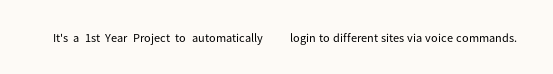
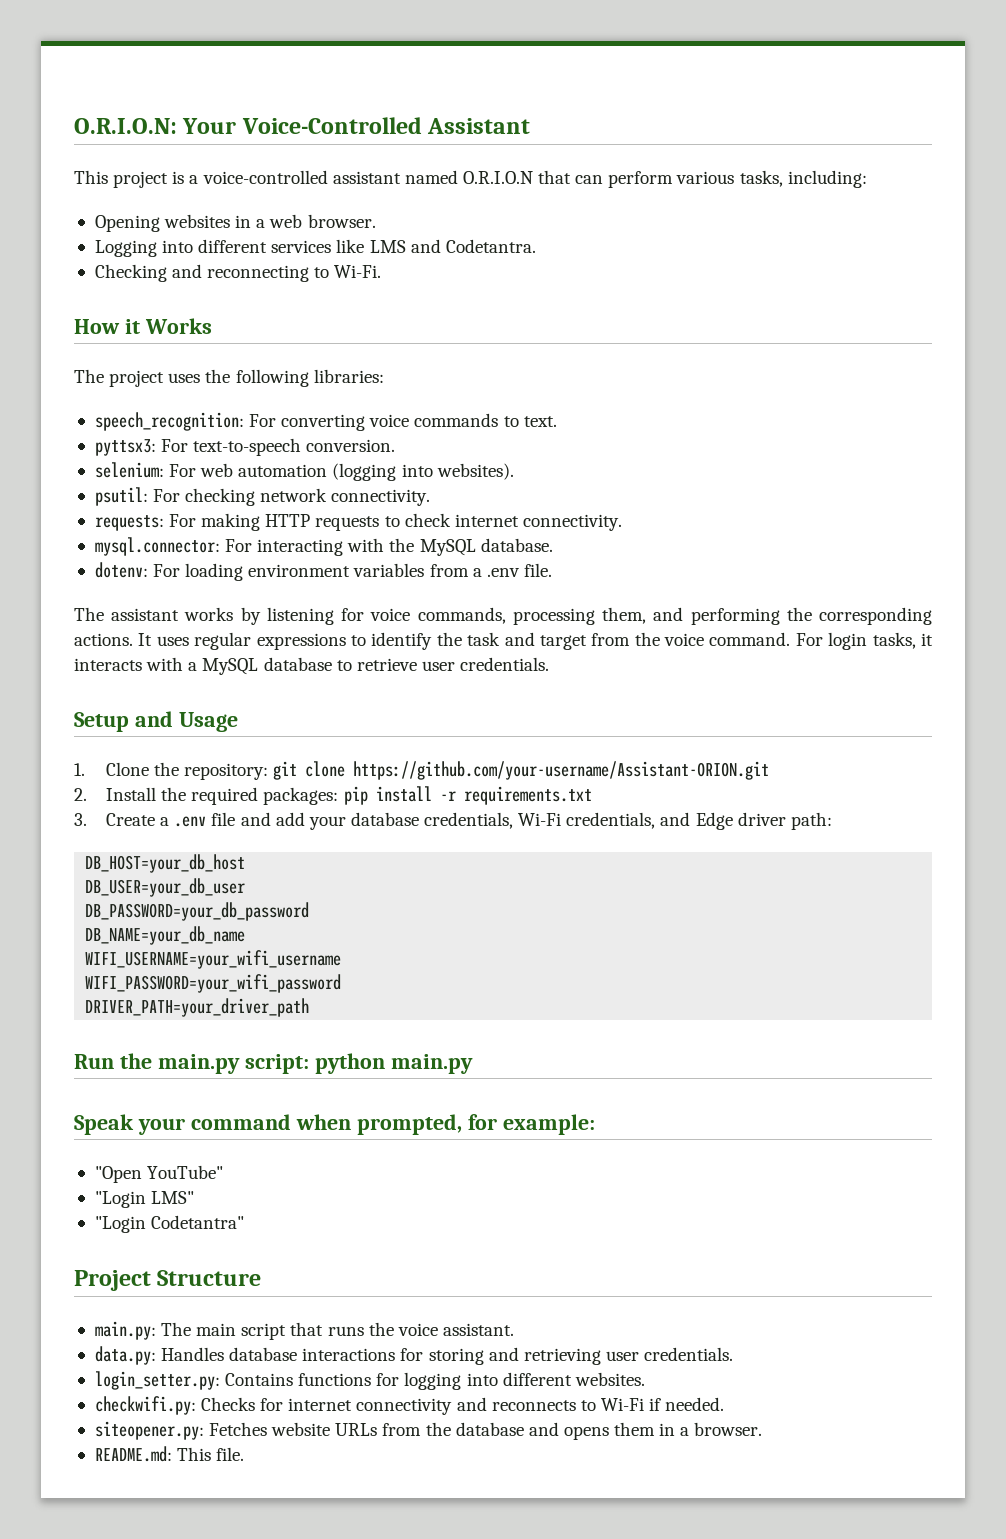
- It's a 1st Year Project to automatically login to different sites via voice commands.
+ O.R.I.O.N: Your Voice-Controlled Assistant
+ This project is a voice-controlled assistant named O.R.I.O.N that can perform various tasks, including:
+ Opening websites in a web browser.
+ Logging into different services like LMS and Codetantra.
+ Checking and reconnecting to Wi-Fi.
+ How it Works
+ The project uses the following libraries:
+ speech_recognition: For converting voice commands to text.
+ pyttsx3: For text-to-speech conversion.
+ selenium: For web automation (logging into websites).
+ psutil: For checking network connectivity.
+ requests: For making HTTP requests to check internet connectivity.
+ mysql.connector: For interacting with the MySQL database.
+ dotenv: For loading environment variables from a .env file.
+ The assistant works by listening for voice commands, processing them, and performing the corresponding actions. It uses regular expressions to identify the task and target from the voice command. For login tasks, it interacts with a MySQL database to retrieve user credentials.
+ Setup and Usage
+ 1. Clone the repository: git clone https://github.com/your-username/Assistant-ORION.git
+ 2. Install the required packages: pip install -r requirements.txt
+ 3. Create a .env file and add your database credentials, Wi-Fi credentials, and Edge driver path:
+ DB_HOST=your_db_host
+ DB_USER=your_db_user
+ DB_PASSWORD=your_db_password
+ DB_NAME=your_db_name
+ WIFI_USERNAME=your_wifi_username
+ WIFI_PASSWORD=your_wifi_password
+ DRIVER_PATH=your_driver_path
+ Run the main.py script: python main.py
+ Speak your command when prompted, for example:
+ "Open YouTube"
+ "Login LMS"
+ "Login Codetantra"
+ Project Structure
+ main.py: The main script that runs the voice assistant.
+ data.py: Handles database interactions for storing and retrieving user credentials.
+ login_setter.py: Contains functions for logging into different websites.
+ checkwifi.py: Checks for internet connectivity and reconnects to Wi-Fi if needed.
+ siteopener.py: Fetches website URLs from the database and opens them in a browser.
+ README.md: This file.

